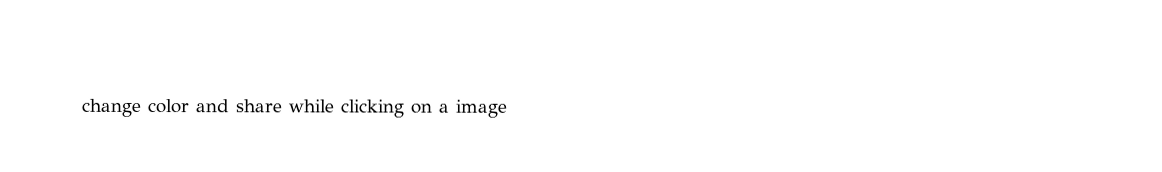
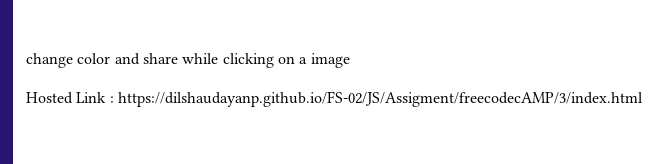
+ Hosted Link : https://dilshaudayanp.github.io/FS-02/JS/Assigment/freecodecAMP/3/index.html

